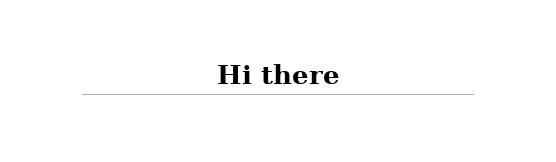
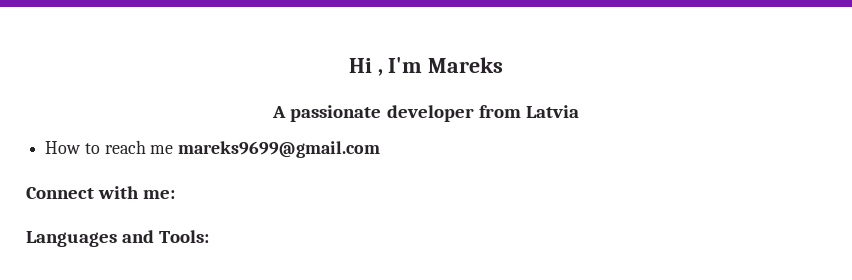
- Hi there
+ Hi , I'm Mareks
+ A passionate developer from Latvia
+ How to reach me mareks9699@gmail.com
+ Connect with me:
+ Languages and Tools:

